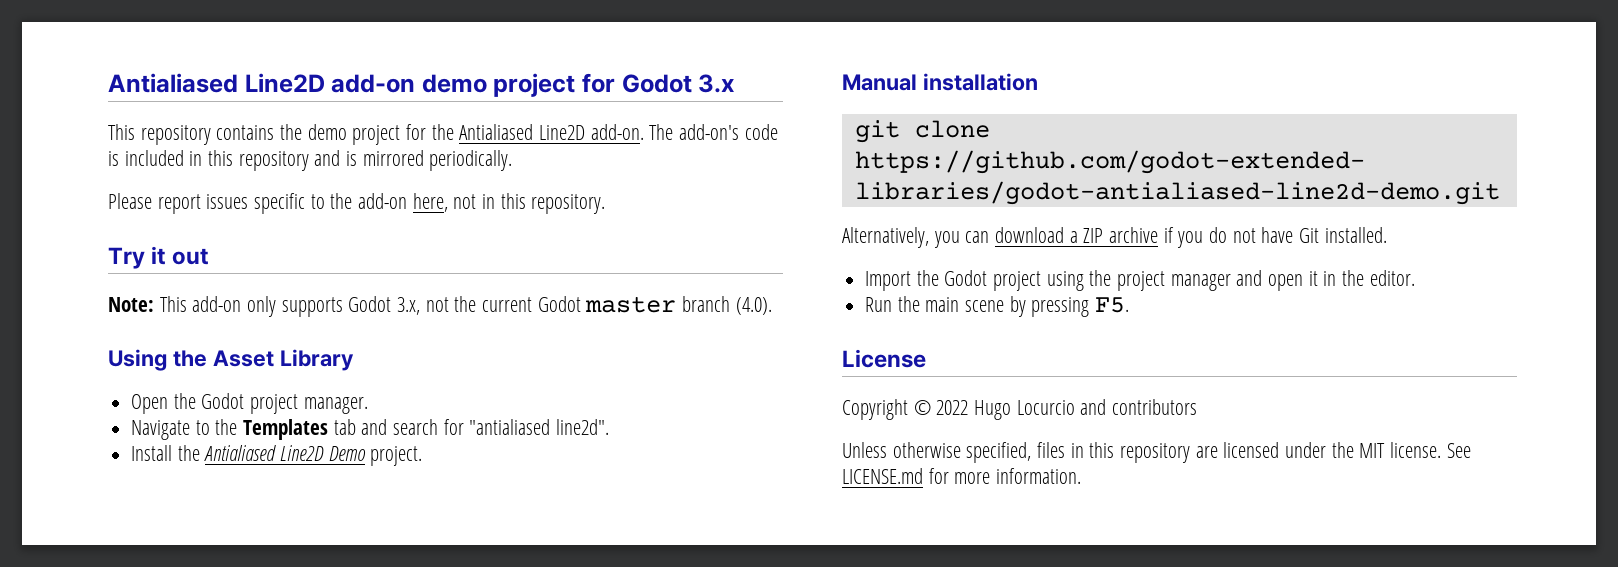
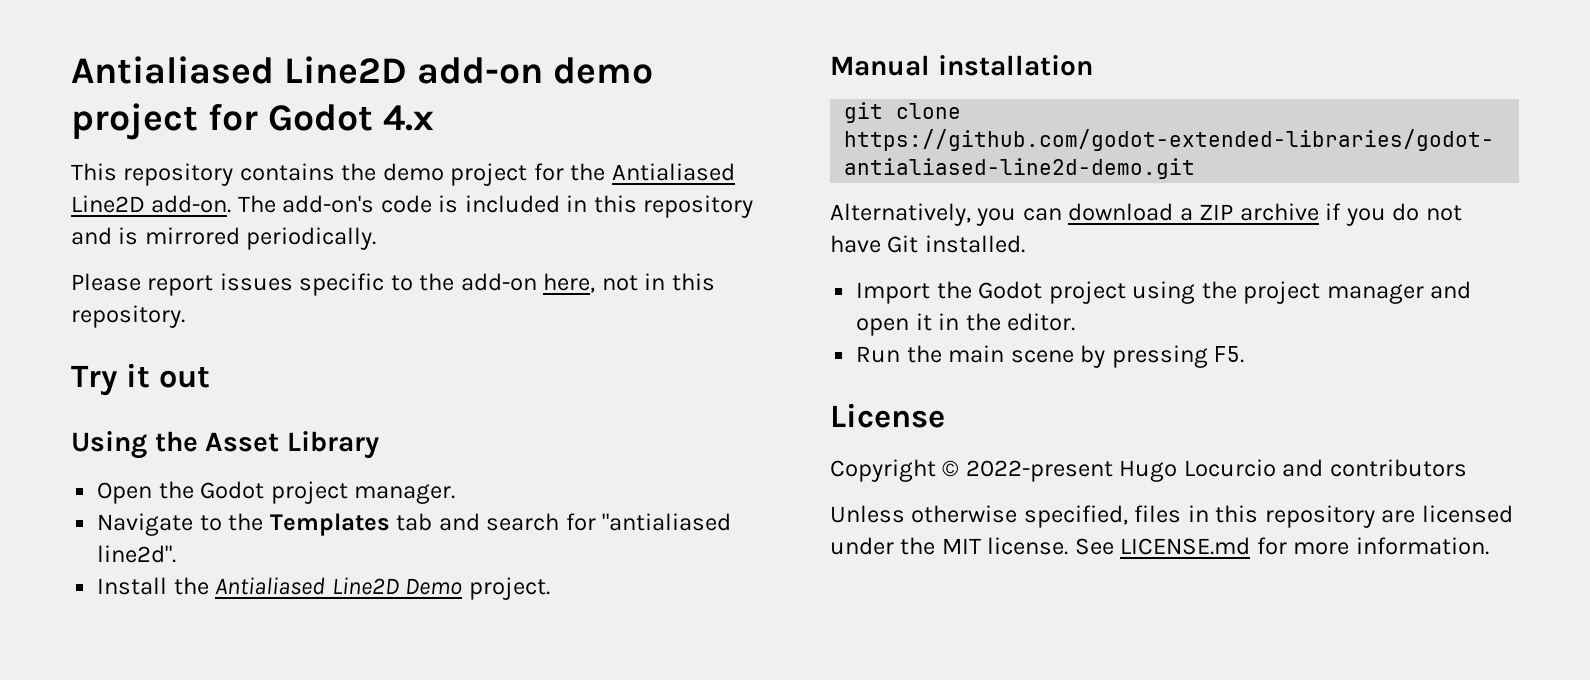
- Antialiased Line2D add-on demo project for Godot 3.x
+ Antialiased Line2D add-on demo project for Godot 4.x
- Note: This add-on only supports Godot 3.x, not the current Godot master branch (4.0).
- Copyright © 2022 Hugo Locurcio and contributors
+ Copyright © 2022-present Hugo Locurcio and contributors

